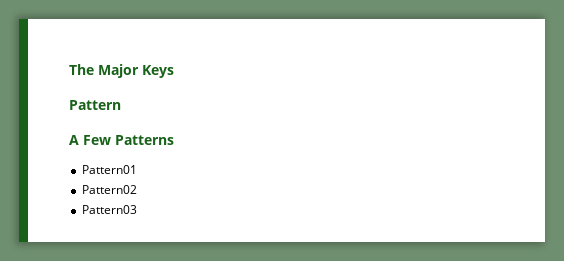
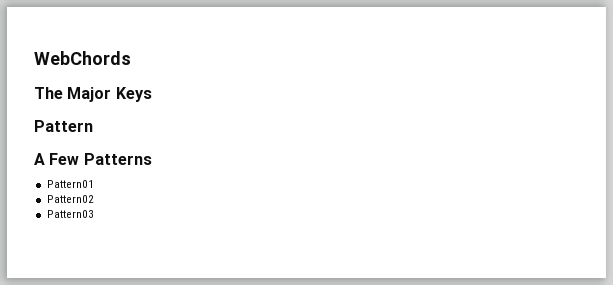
+ WebChords

